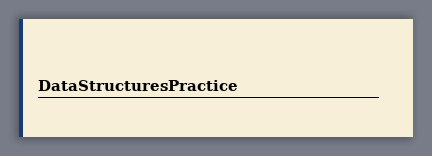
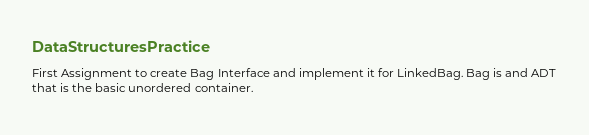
+ First Assignment to create Bag Interface and implement it for LinkedBag. Bag is and ADT that is the basic unordered container.

